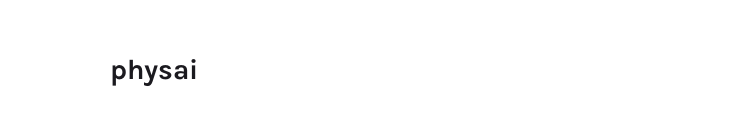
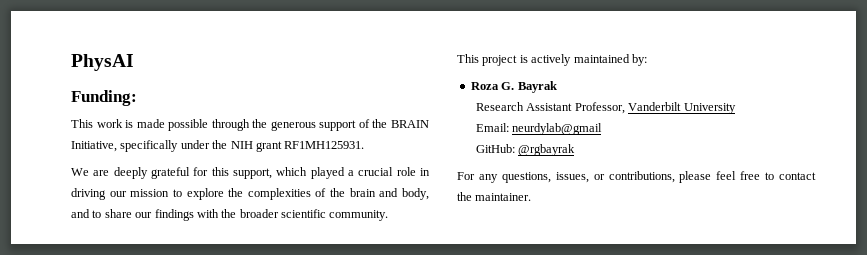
- physai
+ PhysAI
+ Funding:
+ This work is made possible through the generous support of the BRAIN Initiative, specifically under the NIH grant RF1MH125931.
+ We are deeply grateful for this support, which played a crucial role in driving our mission to explore the complexities of the brain and body, and to share our findings with the broader scientific community.
+ This project is actively maintained by:
+ Roza G. Bayrak
+ Research Assistant Professor, Vanderbilt University
+ Email: neurdylab@gmail
+ GitHub: @rgbayrak
+ For any questions, issues, or contributions, please feel free to contact the maintainer.

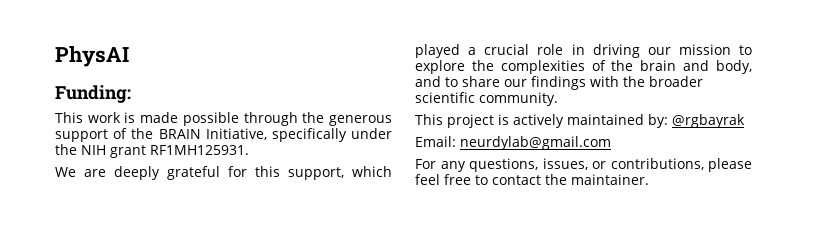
- This project is actively maintained by:
- Roza G. Bayrak
- Research Assistant Professor, Vanderbilt University
- Email: neurdylab@gmail
- GitHub: @rgbayrak
+ This project is actively maintained by: @rgbayrak
+ Email: neurdylab@gmail.com

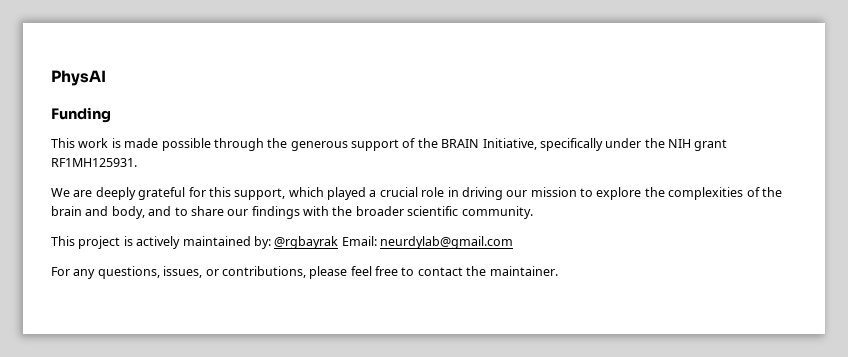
- Funding:
+ Funding
- This project is actively maintained by: @rgbayrak
- Email: neurdylab@gmail.com
+ This project is actively maintained by: @rgbayrak Email: neurdylab@gmail.com

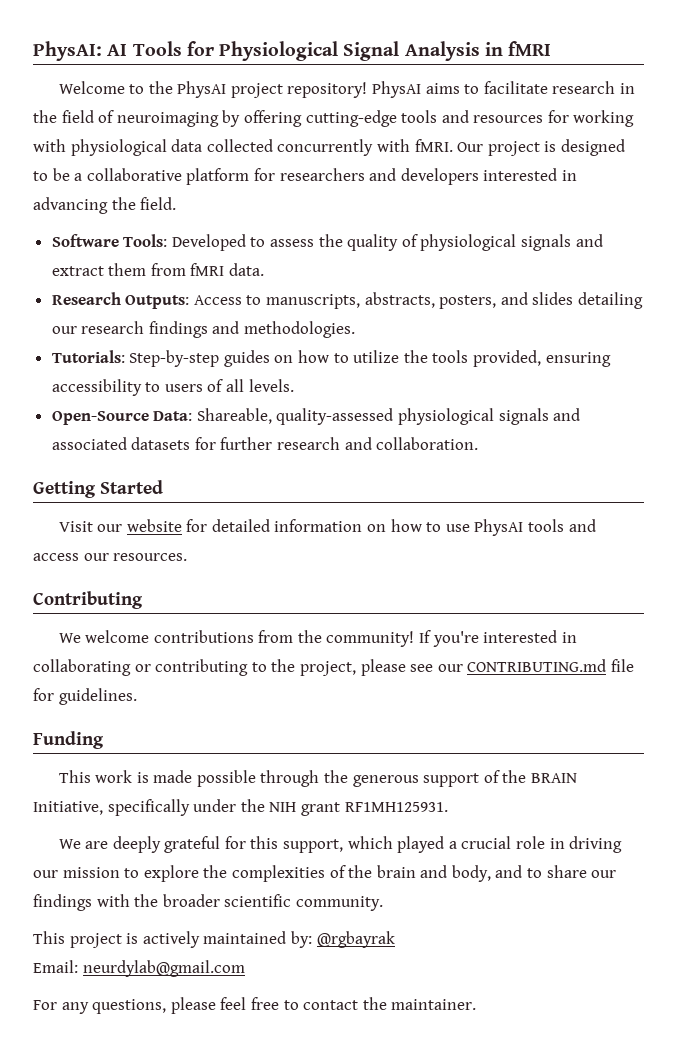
- PhysAI
+ PhysAI: AI Tools for Physiological Signal Analysis in fMRI
+ Welcome to the PhysAI project repository! PhysAI aims to facilitate research in the field of neuroimaging by offering cutting-edge tools and resources for working with physiological data collected concurrently with fMRI. Our project is designed to be a collaborative platform for researchers and developers interested in advancing the field.
+ Software Tools: Developed to assess the quality of physiological signals and extract them from fMRI data.
+ Research Outputs: Access to manuscripts, abstracts, posters, and slides detailing our research findings and methodologies.
+ Tutorials: Step-by-step guides on how to utilize the tools provided, ensuring accessibility to users of all levels.
+ Open-Source Data: Shareable, quality-assessed physiological signals and associated datasets for further research and collaboration.
+ Getting Started
+ Visit our website for detailed information on how to use PhysAI tools and access our resources.
+ Contributing
+ We welcome contributions from the community! If you're interested in collaborating or contributing to the project, please see our CONTRIBUTING.md file for guidelines.
- This project is actively maintained by: @rgbayrak Email: neurdylab@gmail.com
+ This project is actively maintained by: @rgbayrak
+ Email: neurdylab@gmail.com
- For any questions, issues, or contributions, please feel free to contact the maintainer.
+ For any questions, please feel free to contact the maintainer.

